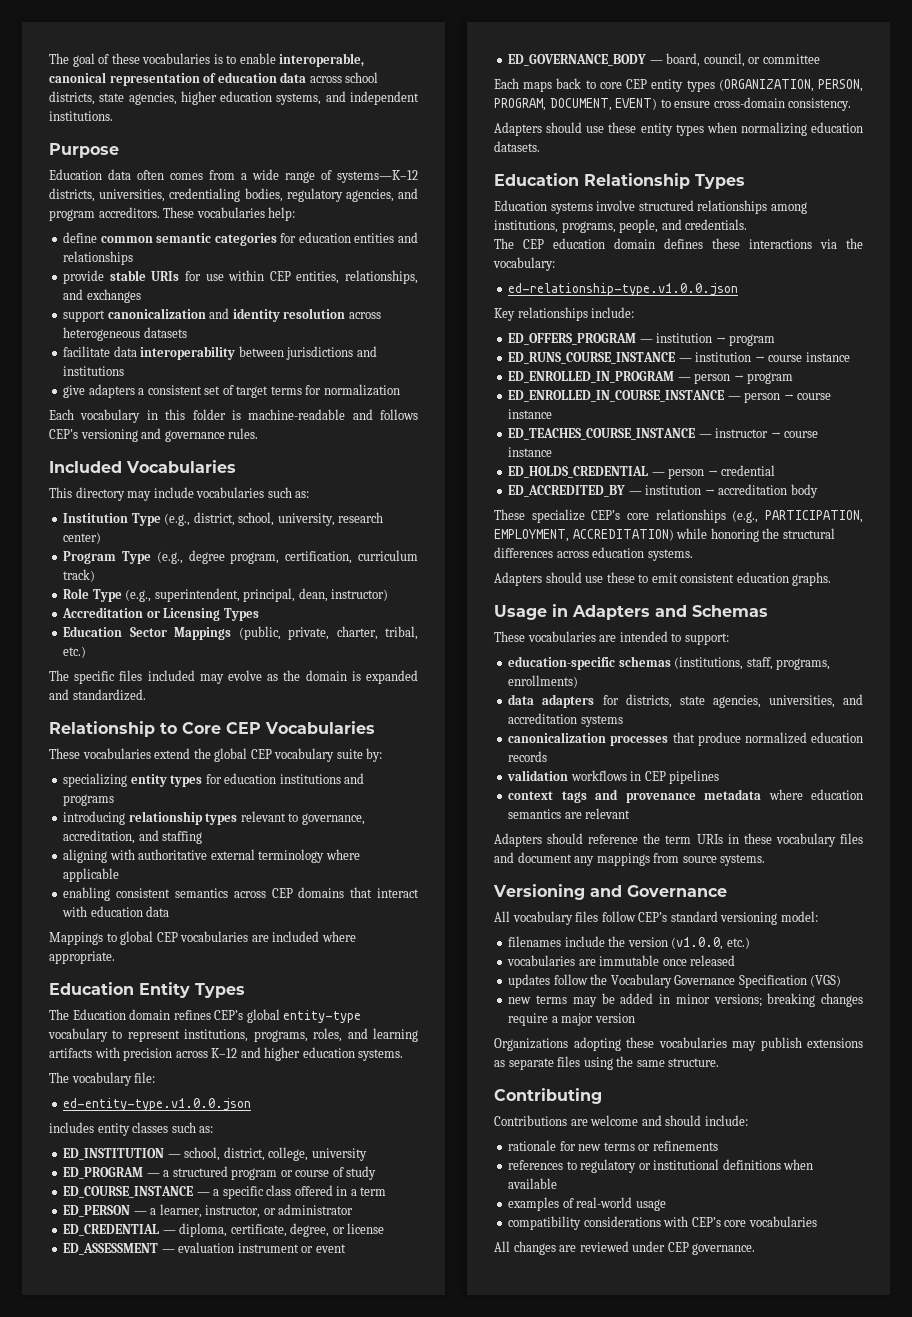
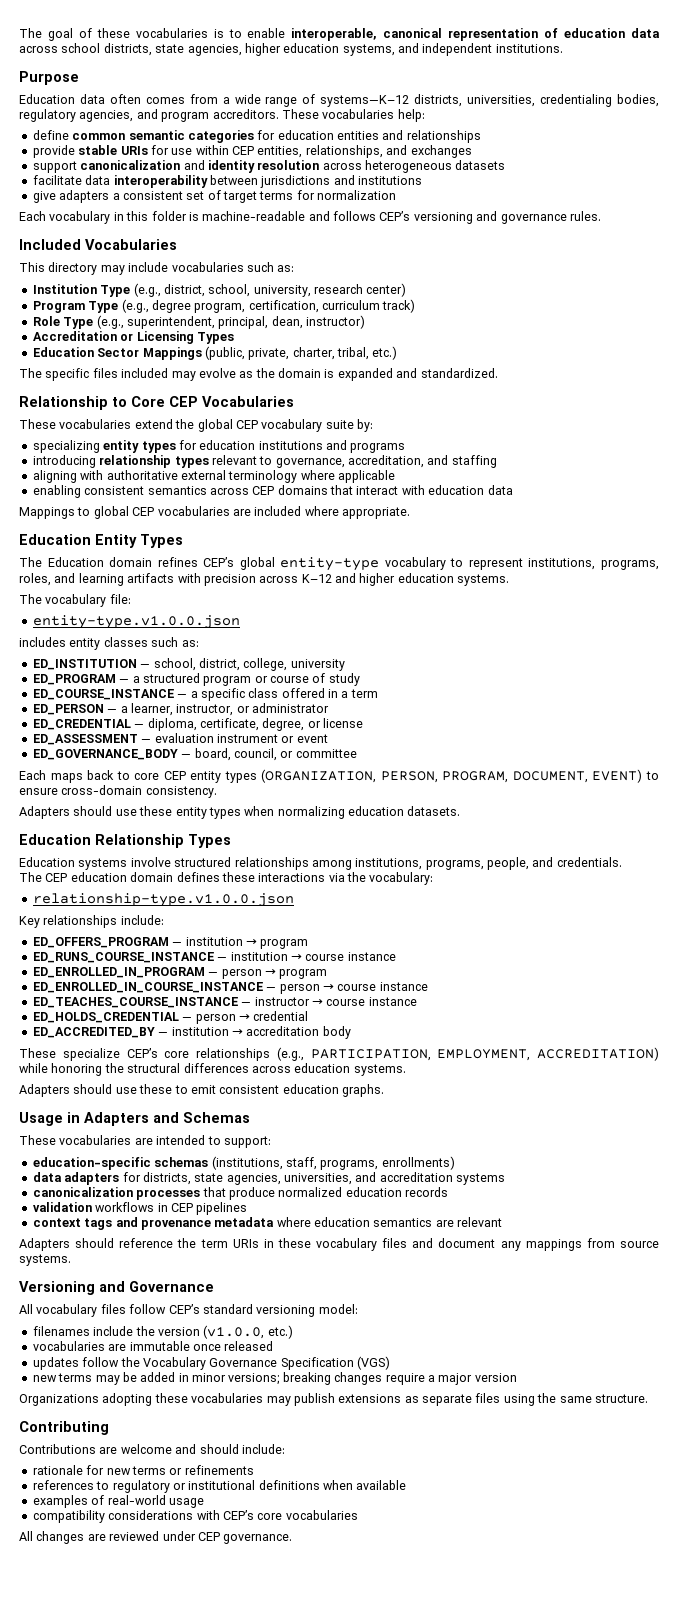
- ed-entity-type.v1.0.0.json
+ entity-type.v1.0.0.json
- ed-relationship-type.v1.0.0.json
+ relationship-type.v1.0.0.json

